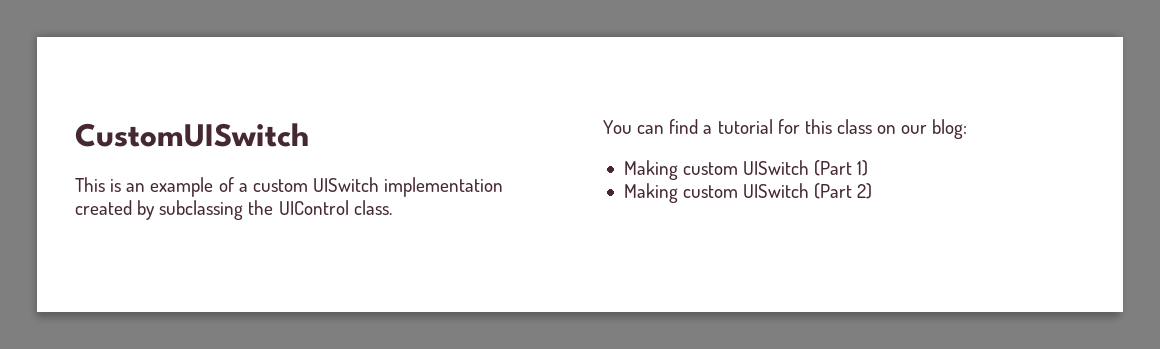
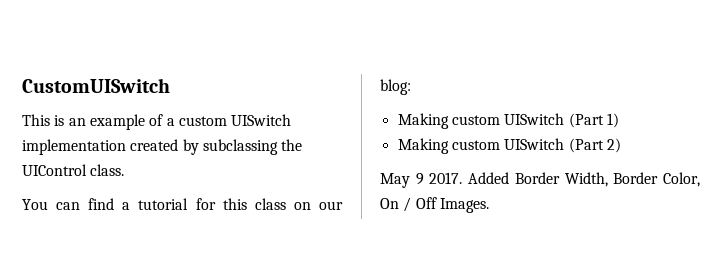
+ May 9 2017. Added Border Width, Border Color, On / Off Images.

